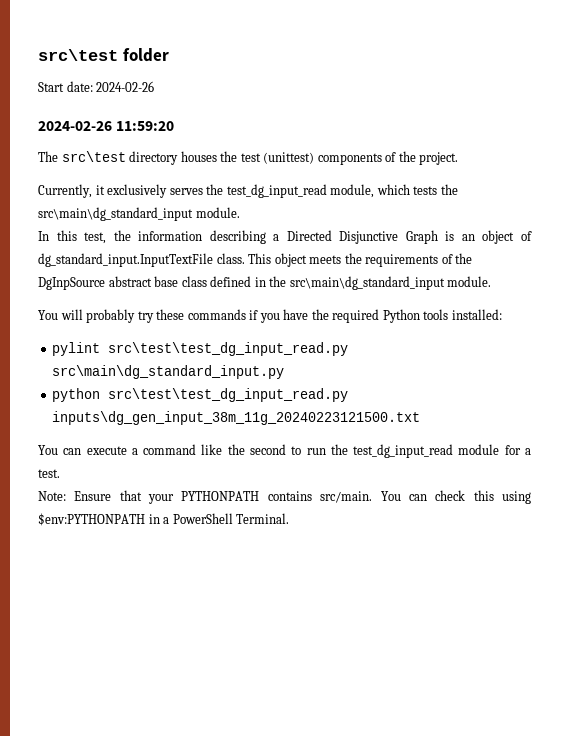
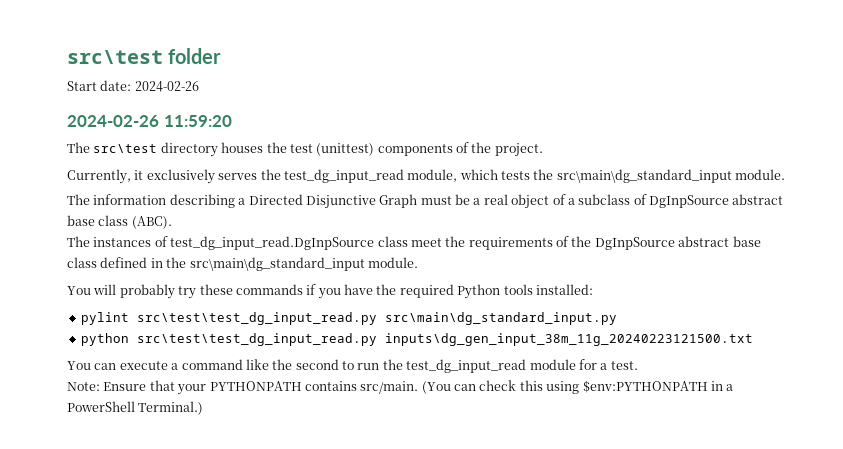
- In this test, the information describing a Directed Disjunctive Graph is an object of dg_standard_input.InputTextFile class. This object meets the requirements of the DgInpSource abstract base class defined in the src\main\dg_standard_input module.
+ The information describing a Directed Disjunctive Graph must be a real object of a subclass of DgInpSource abstract base class (ABC).
+ The instances of test_dg_input_read.DgInpSource class meet the requirements of the DgInpSource abstract base class defined in the src\main\dg_standard_input module.
- You can check this using $env:PYTHONPATH in a PowerShell Terminal.
+ (You can check this using $env:PYTHONPATH in a PowerShell Terminal.)

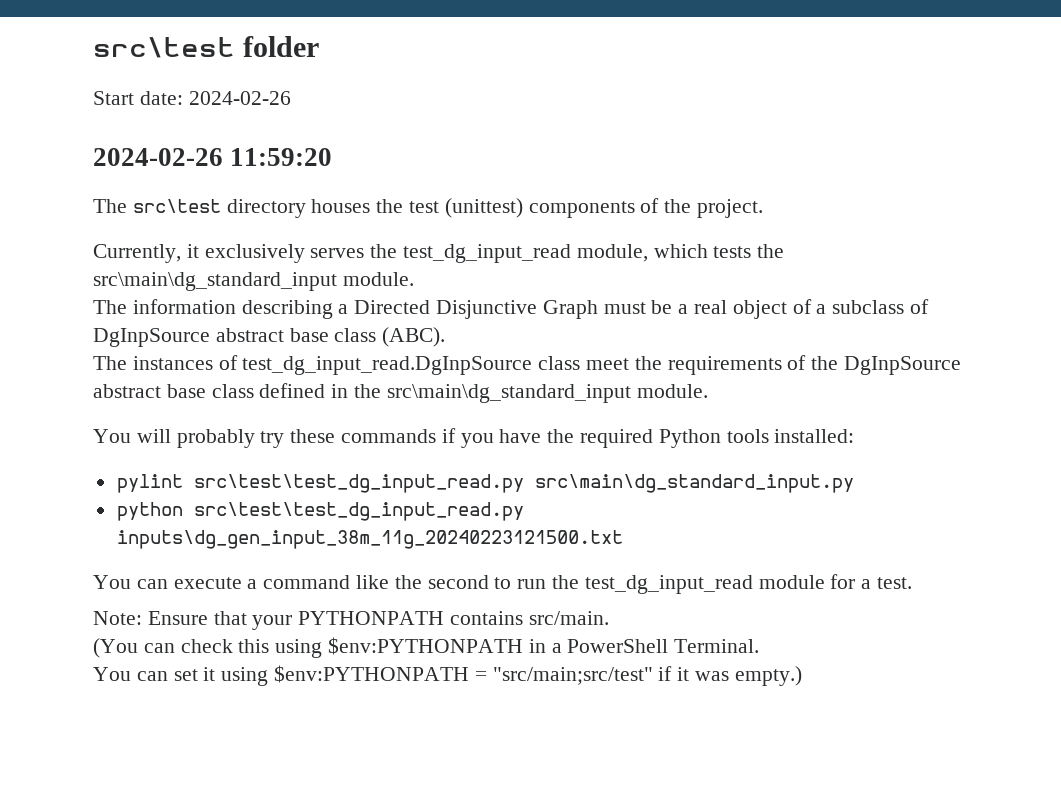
- Note: Ensure that your PYTHONPATH contains src/main. (You can check this using $env:PYTHONPATH in a PowerShell Terminal.)
+ Note: Ensure that your PYTHONPATH contains src/main.
+ (You can check this using $env:PYTHONPATH in a PowerShell Terminal.
+ You can set it using $env:PYTHONPATH = "src/main;src/test" if it was empty.)

